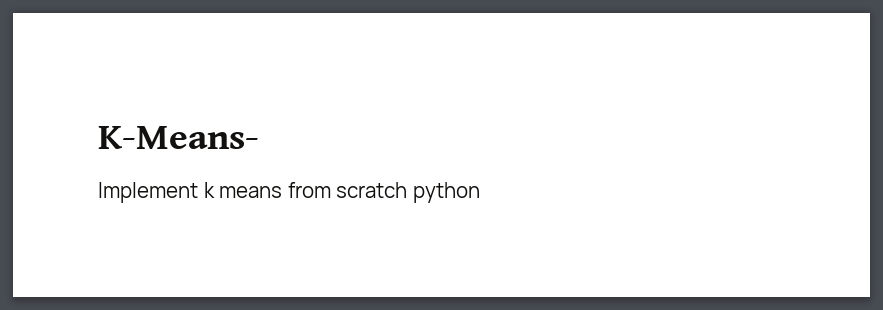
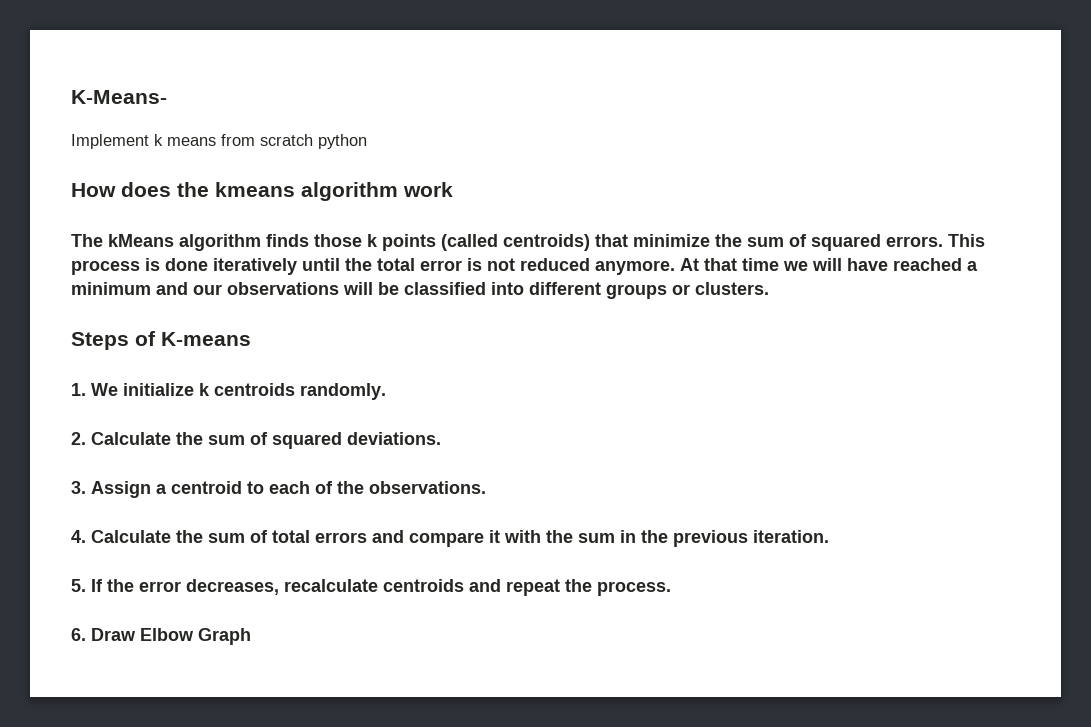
+ How does the kmeans algorithm work
+ The kMeans algorithm finds those k points (called centroids) that minimize the sum of squared errors. This process is done iteratively until the total error is not reduced anymore. At that time we will have reached a minimum and our observations will be classified into different groups or clusters.
+ Steps of K-means
+ 1. We initialize k centroids randomly.
+ 2. Calculate the sum of squared deviations.
+ 3. Assign a centroid to each of the observations.
+ 4. Calculate the sum of total errors and compare it with the sum in the previous iteration.
+ 5. If the error decreases, recalculate centroids and repeat the process.
+ 6. Draw Elbow Graph

